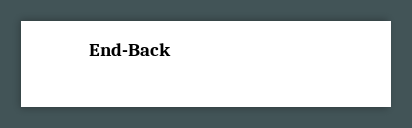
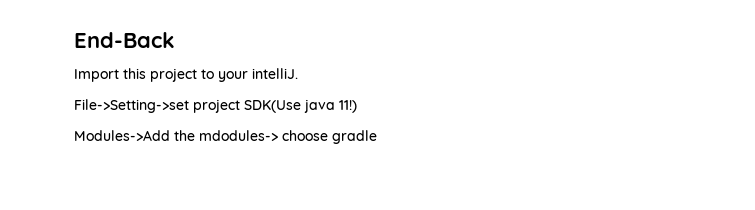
+ Import this project to your intelliJ.
+ File->Setting->set project SDK(Use java 11!)
+ Modules->Add the mdodules-> choose gradle

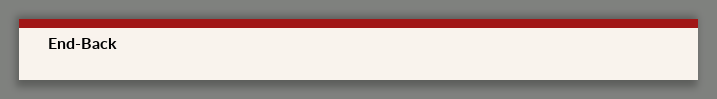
- Import this project to your intelliJ.
- File->Setting->set project SDK(Use java 11!)
- Modules->Add the mdodules-> choose gradle

